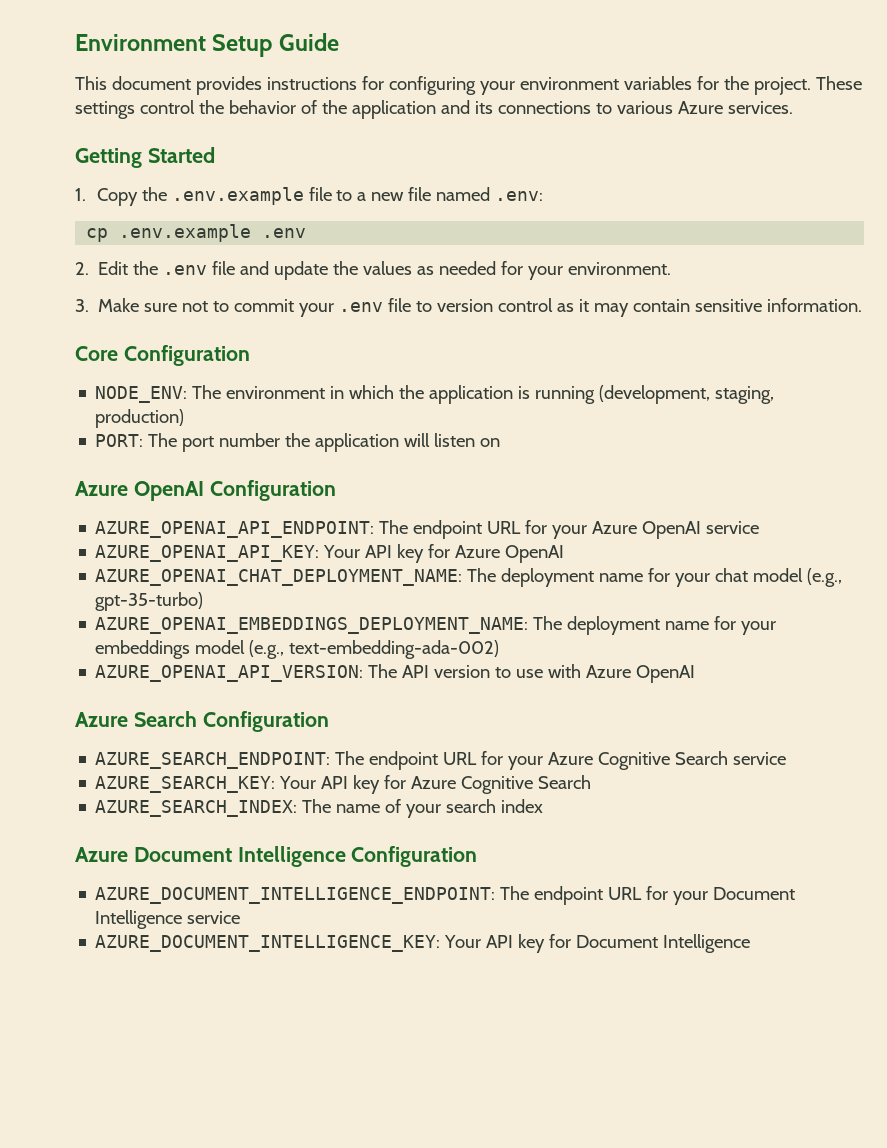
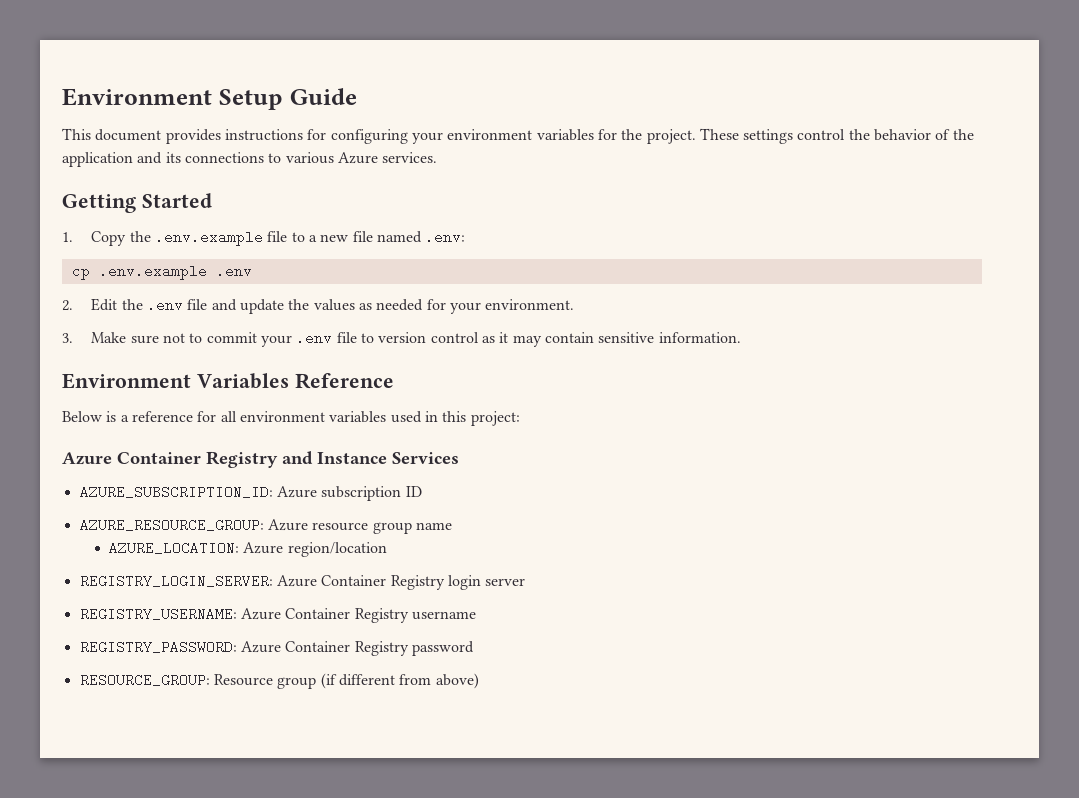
- Core Configuration
- NODE_ENV: The environment in which the application is running (development, staging, production)
- PORT: The port number the application will listen on
- Azure OpenAI Configuration
- AZURE_OPENAI_API_ENDPOINT: The endpoint URL for your Azure OpenAI service
- AZURE_OPENAI_API_KEY: Your API key for Azure OpenAI
- AZURE_OPENAI_CHAT_DEPLOYMENT_NAME: The deployment name for your chat model (e.g., gpt-35-turbo)
- AZURE_OPENAI_EMBEDDINGS_DEPLOYMENT_NAME: The deployment name for your embeddings model (e.g., text-embedding-ada-002)
- AZURE_OPENAI_API_VERSION: The API version to use with Azure OpenAI
- Azure Search Configuration
- AZURE_SEARCH_ENDPOINT: The endpoint URL for your Azure Cognitive Search service
- AZURE_SEARCH_KEY: Your API key for Azure Cognitive Search
- AZURE_SEARCH_INDEX: The name of your search index
- Azure Document Intelligence Configuration
- AZURE_DOCUMENT_INTELLIGENCE_ENDPOINT: The endpoint URL for your Document Intelligence service
- AZURE_DOCUMENT_INTELLIGENCE_KEY: Your API key for Document Intelligence
+ Environment Variables Reference
+ Below is a reference for all environment variables used in this project:
+ Azure Container Registry and Instance Services
+ AZURE_SUBSCRIPTION_ID: Azure subscription ID
+ AZURE_RESOURCE_GROUP: Azure resource group name
+ AZURE_LOCATION: Azure region/location
+ REGISTRY_LOGIN_SERVER: Azure Container Registry login server
+ REGISTRY_USERNAME: Azure Container Registry username
+ REGISTRY_PASSWORD: Azure Container Registry password
+ RESOURCE_GROUP: Resource group (if different from above)

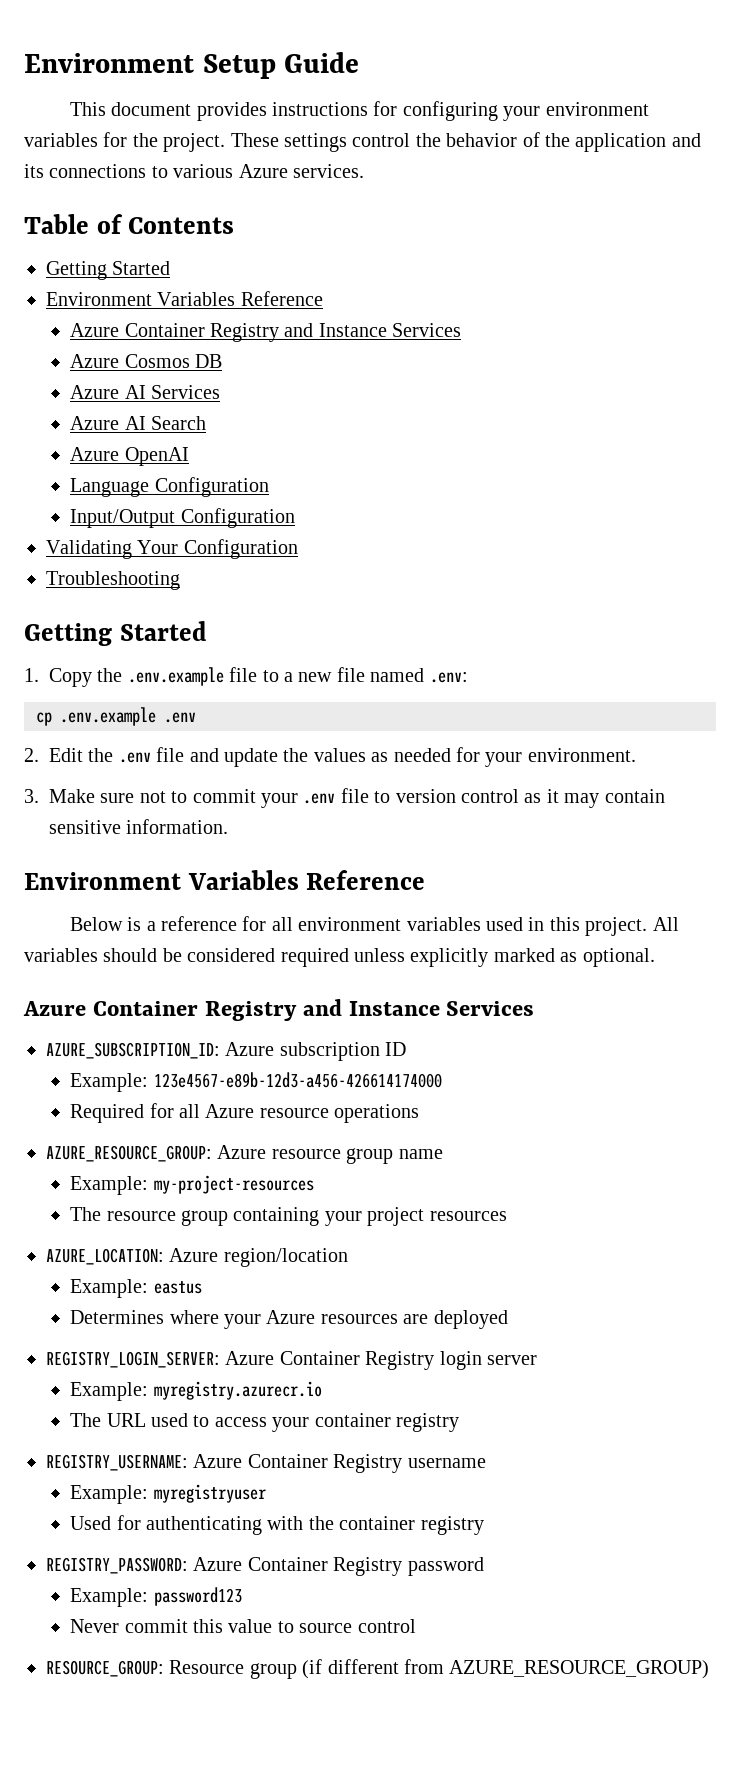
+ Table of Contents
+ Getting Started
+ Environment Variables Reference
+ Azure Container Registry and Instance Services
+ Azure Cosmos DB
+ Azure AI Services
+ Azure AI Search
+ Azure OpenAI
+ Language Configuration
+ Input/Output Configuration
+ Validating Your Configuration
+ Troubleshooting
- Below is a reference for all environment variables used in this project:
+ Below is a reference for all environment variables used in this project. All variables should be considered required unless explicitly marked as optional.
+ Example: 123e4567-e89b-12d3-a456-426614174000
+ Required for all Azure resource operations
+ Example: my-project-resources
+ The resource group containing your project resources
  AZURE_LOCATION: Azure region/location
+ Example: eastus
+ Determines where your Azure resources are deployed
+ Example: myregistry.azurecr.io
+ The URL used to access your container registry
+ Example: myregistryuser
+ Used for authenticating with the container registry
+ Example: password123
+ Never commit this value to source control
- RESOURCE_GROUP: Resource group (if different from above)
+ RESOURCE_GROUP: Resource group (if different from AZURE_RESOURCE_GROUP)

